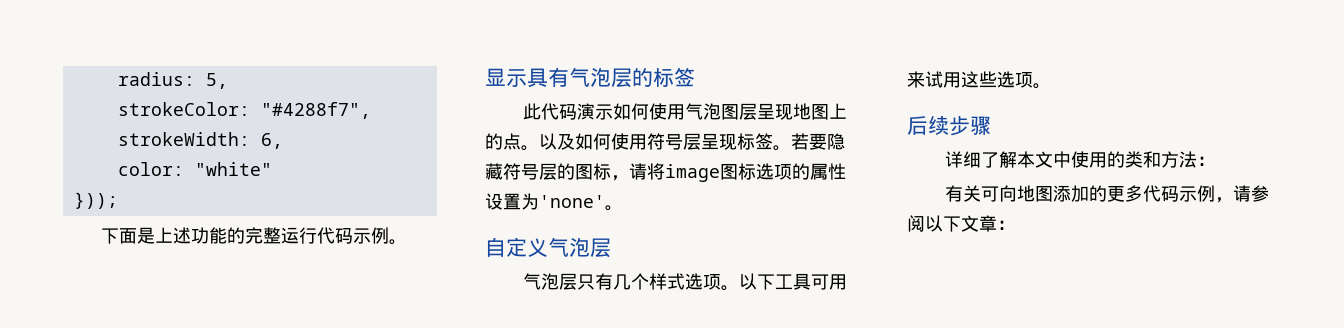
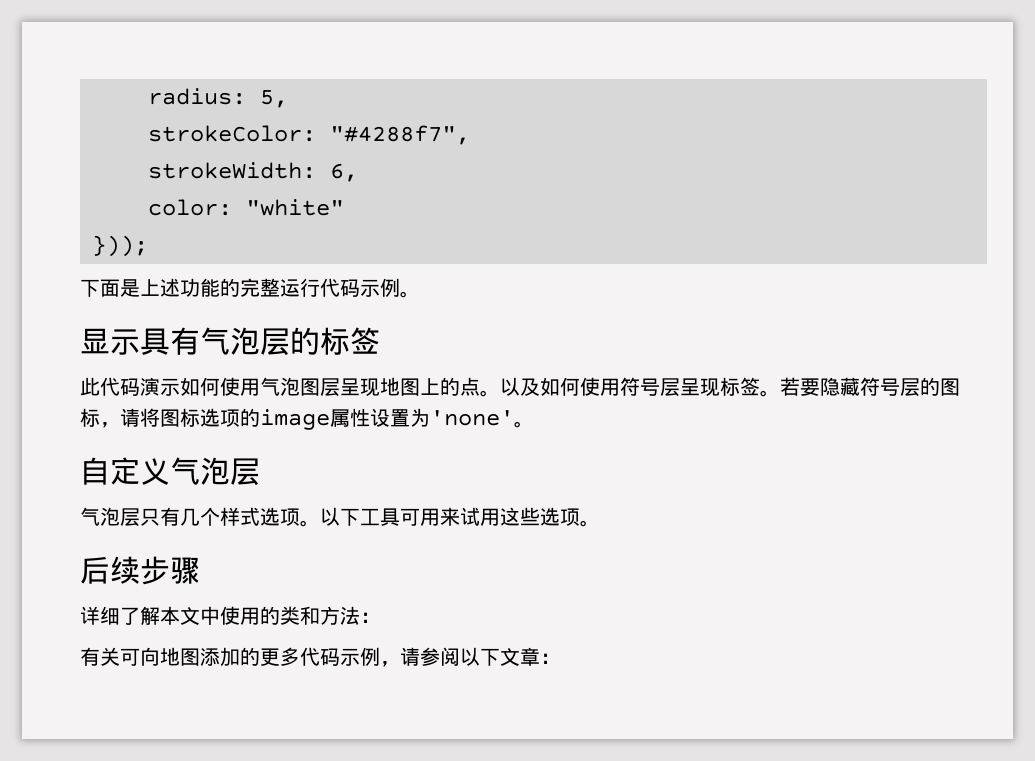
- 若要隐藏符号层的图标，请将image图标选项的属性设置为'none'。
+ 若要隐藏符号层的图标，请将图标选项的image属性设置为'none'。

